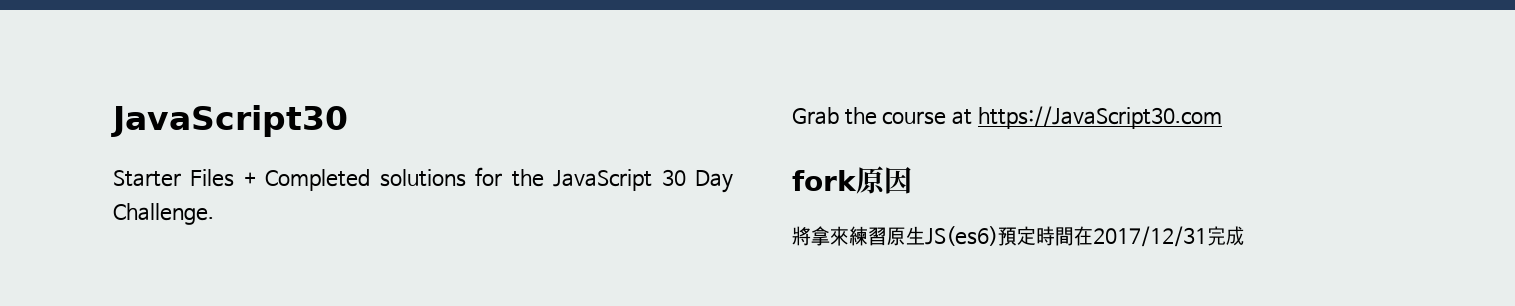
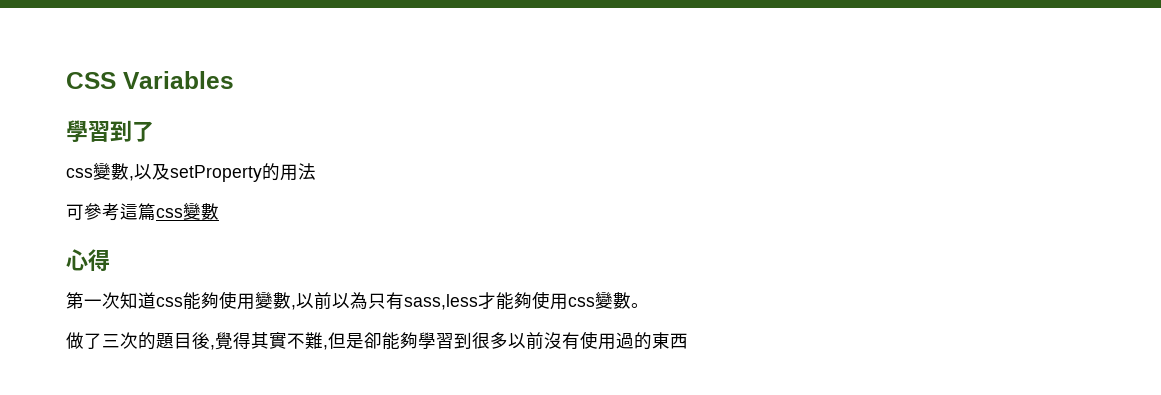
- JavaScript30
- Starter Files + Completed solutions for the JavaScript 30 Day Challenge.
- Grab the course at https://JavaScript30.com
- fork原因
- 將拿來練習原生JS(es6)預定時間在2017/12/31完成
+ CSS Variables
+ 學習到了
+ css變數,以及setProperty的用法
+ 可參考這篇css變數
+ 心得
+ 第一次知道css能夠使用變數,以前以為只有sass,less才能夠使用css變數。
+ 做了三次的題目後,覺得其實不難,但是卻能夠學習到很多以前沒有使用過的東西

